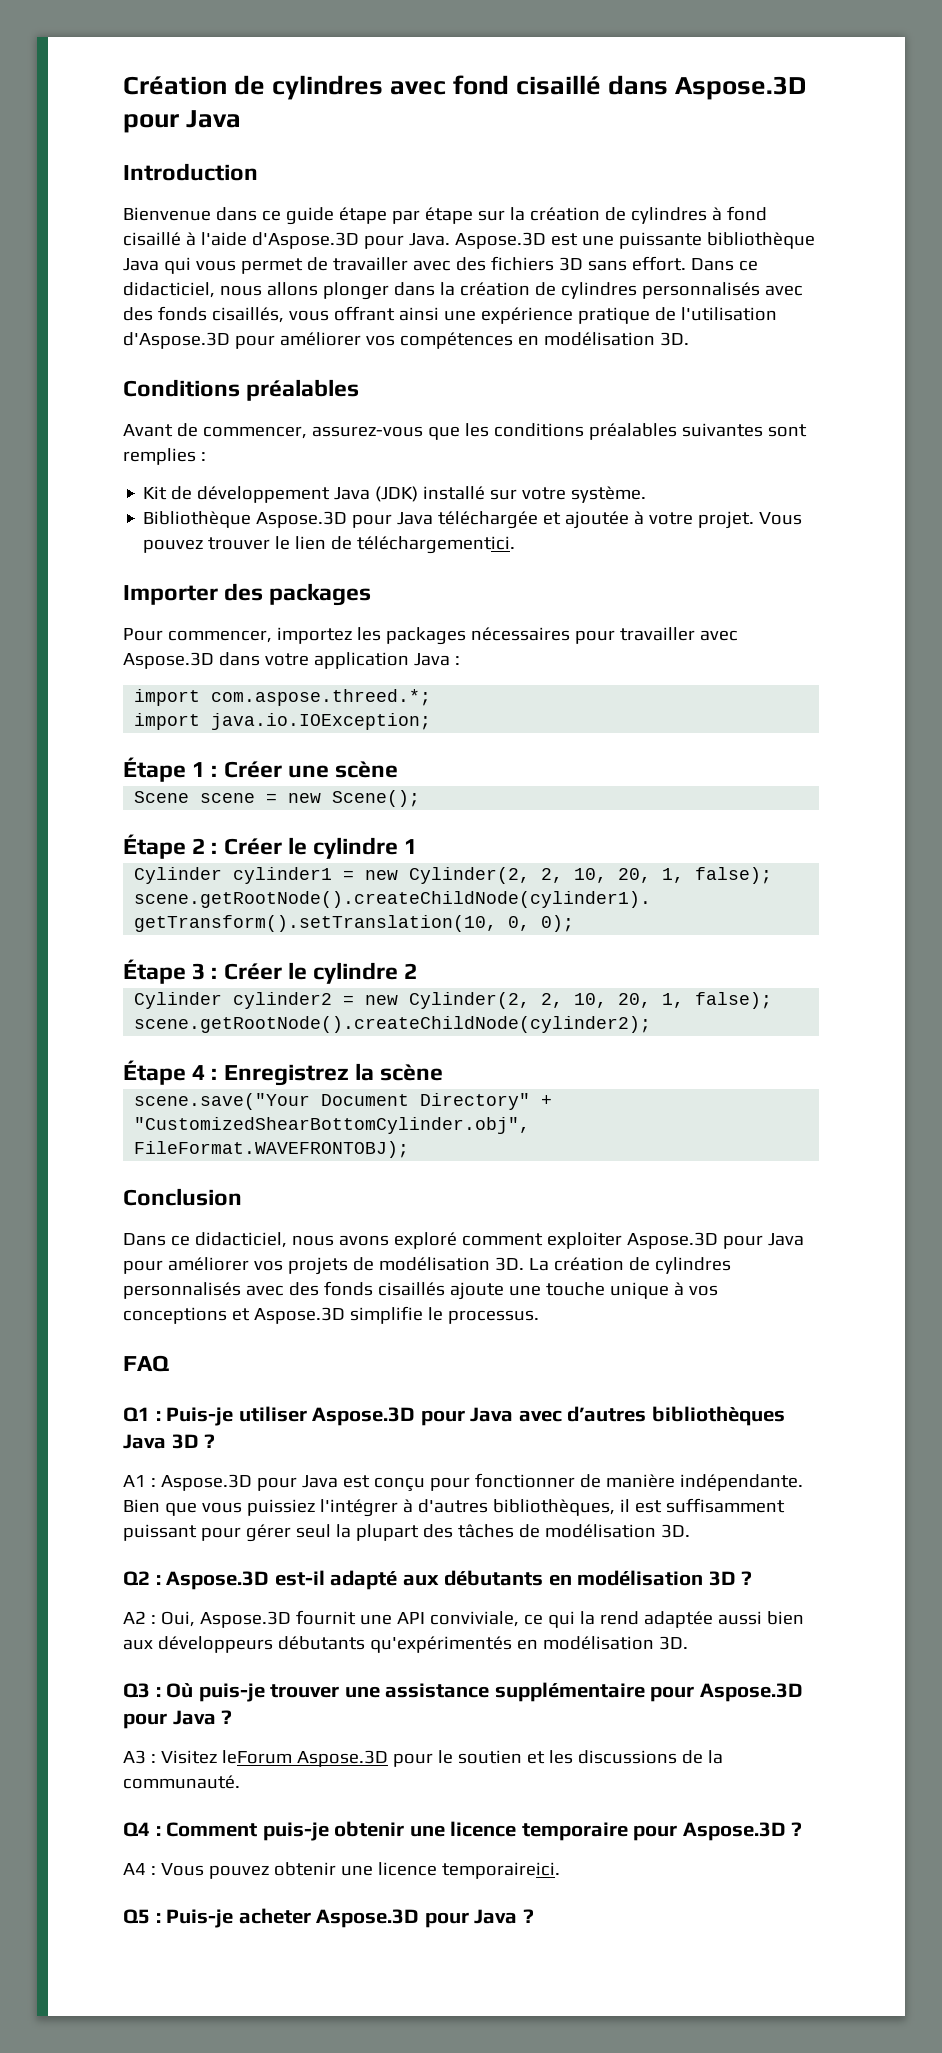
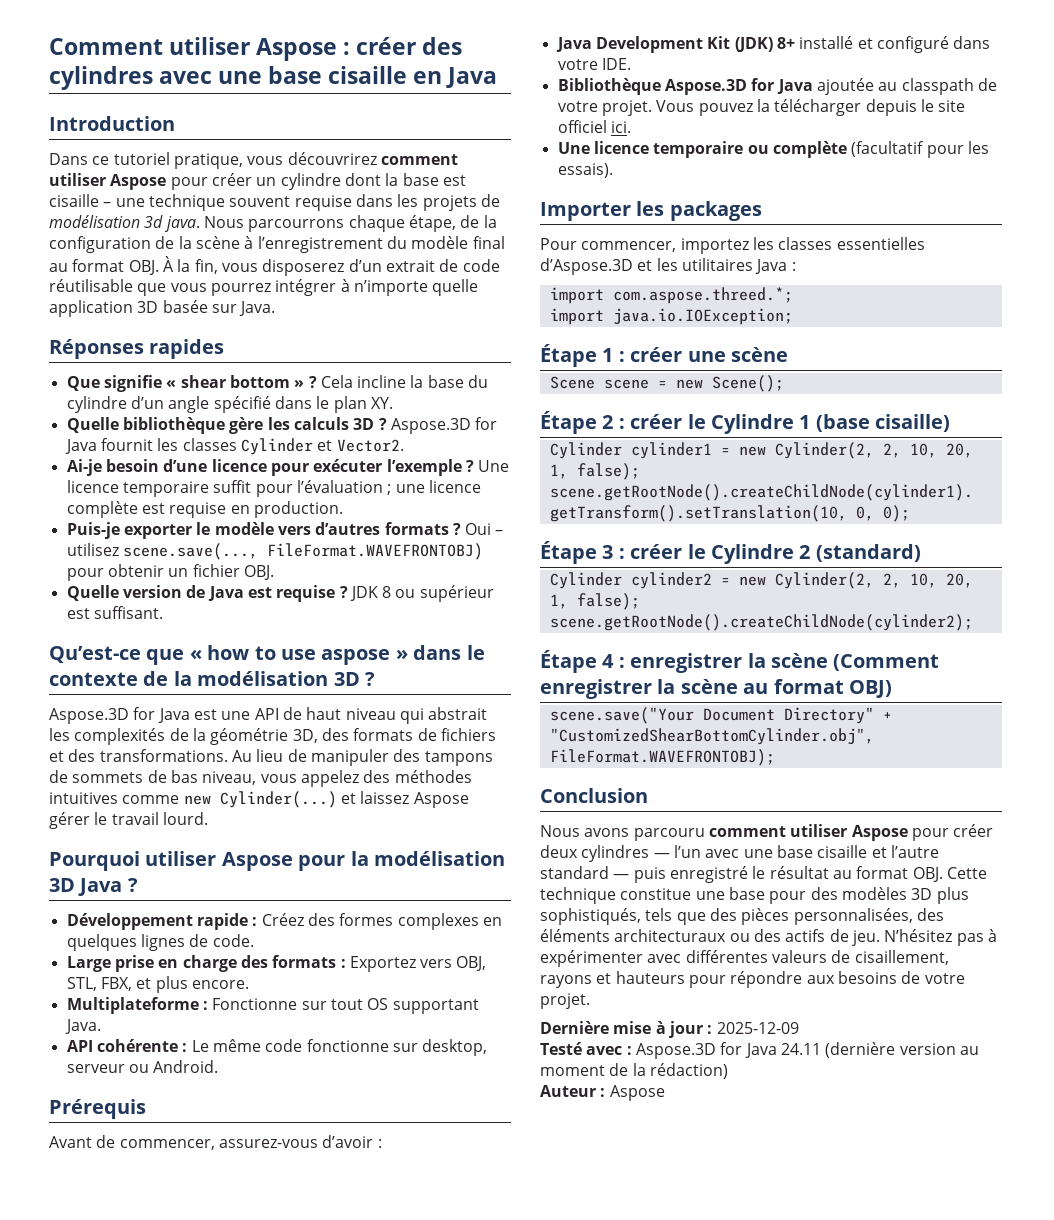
- Création de cylindres avec fond cisaillé dans Aspose.3D pour Java
+ Comment utiliser Aspose : créer des cylindres avec une base cisaille en Java
  Introduction
- Bienvenue dans ce guide étape par étape sur la création de cylindres à fond cisaillé à l'aide d'Aspose.3D pour Java. Aspose.3D est une puissante bibliothèque Java qui vous permet de travailler avec des fichiers 3D sans effort. Dans ce didacticiel, nous allons plonger dans la création de cylindres personnalisés avec des fonds cisaillés, vous offrant ainsi une expérience pratique de l'utilisation d'Aspose.3D pour améliorer vos compétences en modélisation 3D.
- Conditions préalables
- Avant de commencer, assurez-vous que les conditions préalables suivantes sont remplies :
- Kit de développement Java (JDK) installé sur votre système.
- Bibliothèque Aspose.3D pour Java téléchargée et ajoutée à votre projet. Vous pouvez trouver le lien de téléchargementici.
+ Dans ce tutoriel pratique, vous découvrirez comment utiliser Aspose pour créer un cylindre dont la base est cisaille – une technique souvent requise dans les projets de modélisation 3d java. Nous parcourrons chaque étape, de la configuration de la scène à l’enregistrement du modèle final au format OBJ. À la fin, vous disposerez d’un extrait de code réutilisable que vous pourrez intégrer à n’importe quelle application 3D basée sur Java.
+ Réponses rapides
+ Que signifie « shear bottom » ? Cela incline la base du cylindre d’un angle spécifié dans le plan XY.
+ Quelle bibliothèque gère les calculs 3D ? Aspose.3D for Java fournit les classes Cylinder et Vector2.
+ Ai‑je besoin d’une licence pour exécuter l’exemple ? Une licence temporaire suffit pour l’évaluation ; une licence complète est requise en production.
+ Puis‑je exporter le modèle vers d’autres formats ? Oui – utilisez scene.save(..., FileFormat.WAVEFRONTOBJ) pour obtenir un fichier OBJ.
+ Quelle version de Java est requise ? JDK 8 ou supérieur est suffisant.
+ Qu’est‑ce que « how to use aspose » dans le contexte de la modélisation 3D ?
+ Aspose.3D for Java est une API de haut niveau qui abstrait les complexités de la géométrie 3D, des formats de fichiers et des transformations. Au lieu de manipuler des tampons de sommets de bas niveau, vous appelez des méthodes intuitives comme new Cylinder(...) et laissez Aspose gérer le travail lourd.
+ Pourquoi utiliser Aspose pour la modélisation 3D Java ?
+ Développement rapide : Créez des formes complexes en quelques lignes de code.
+ Large prise en charge des formats : Exportez vers OBJ, STL, FBX, et plus encore.
+ Multiplateforme : Fonctionne sur tout OS supportant Java.
+ API cohérente : Le même code fonctionne sur desktop, serveur ou Android.
+ Prérequis
+ Avant de commencer, assurez‑vous d’avoir :
+ Java Development Kit (JDK) 8+ installé et configuré dans votre IDE.
+ Bibliothèque Aspose.3D for Java ajoutée au classpath de votre projet. Vous pouvez la télécharger depuis le site officiel ici.
+ Une licence temporaire ou complète (facultatif pour les essais).
- Importer des packages
+ Importer les packages
- Pour commencer, importez les packages nécessaires pour travailler avec Aspose.3D dans votre application Java :
+ Pour commencer, importez les classes essentielles d’Aspose.3D et les utilitaires Java :
- Étape 1 : Créer une scène
+ Étape 1 : créer une scène
- Étape 2 : Créer le cylindre 1
+ Étape 2 : créer le Cylindre 1 (base cisaille)
- Étape 3 : Créer le cylindre 2
+ Étape 3 : créer le Cylindre 2 (standard)
- Étape 4 : Enregistrez la scène
+ Étape 4 : enregistrer la scène (Comment enregistrer la scène au format OBJ)
- Dans ce didacticiel, nous avons exploré comment exploiter Aspose.3D pour Java pour améliorer vos projets de modélisation 3D. La création de cylindres personnalisés avec des fonds cisaillés ajoute une touche unique à vos conceptions et Aspose.3D simplifie le processus.
- FAQ
- Q1 : Puis-je utiliser Aspose.3D pour Java avec d’autres bibliothèques Java 3D ?
- A1 : Aspose.3D pour Java est conçu pour fonctionner de manière indépendante. Bien que vous puissiez l'intégrer à d'autres bibliothèques, il est suffisamment puissant pour gérer seul la plupart des tâches de modélisation 3D.
- Q2 : Aspose.3D est-il adapté aux débutants en modélisation 3D ?
- A2 : Oui, Aspose.3D fournit une API conviviale, ce qui la rend adaptée aussi bien aux développeurs débutants qu'expérimentés en modélisation 3D.
- Q3 : Où puis-je trouver une assistance supplémentaire pour Aspose.3D pour Java ?
- A3 : Visitez leForum Aspose.3D pour le soutien et les discussions de la communauté.
- Q4 : Comment puis-je obtenir une licence temporaire pour Aspose.3D ?
- A4 : Vous pouvez obtenir une licence temporaireici.
- Q5 : Puis-je acheter Aspose.3D pour Java ?
+ Nous avons parcouru comment utiliser Aspose pour créer deux cylindres — l’un avec une base cisaille et l’autre standard — puis enregistré le résultat au format OBJ. Cette technique constitue une base pour des modèles 3D plus sophistiqués, tels que des pièces personnalisées, des éléments architecturaux ou des actifs de jeu. N’hésitez pas à expérimenter avec différentes valeurs de cisaillement, rayons et hauteurs pour répondre aux besoins de votre projet.
+ Dernière mise à jour : 2025-12-09
+ Testé avec : Aspose.3D for Java 24.11 (dernière version au moment de la rédaction)
+ Auteur : Aspose

